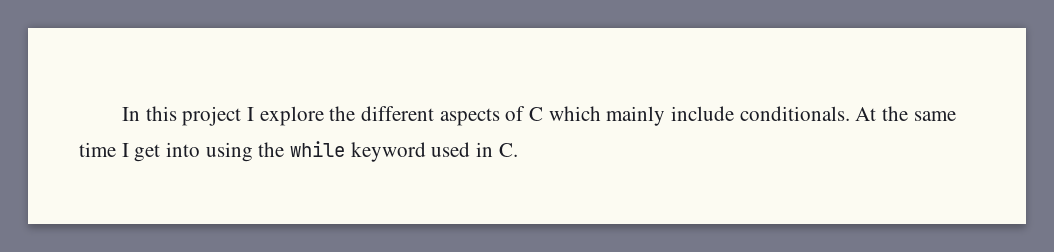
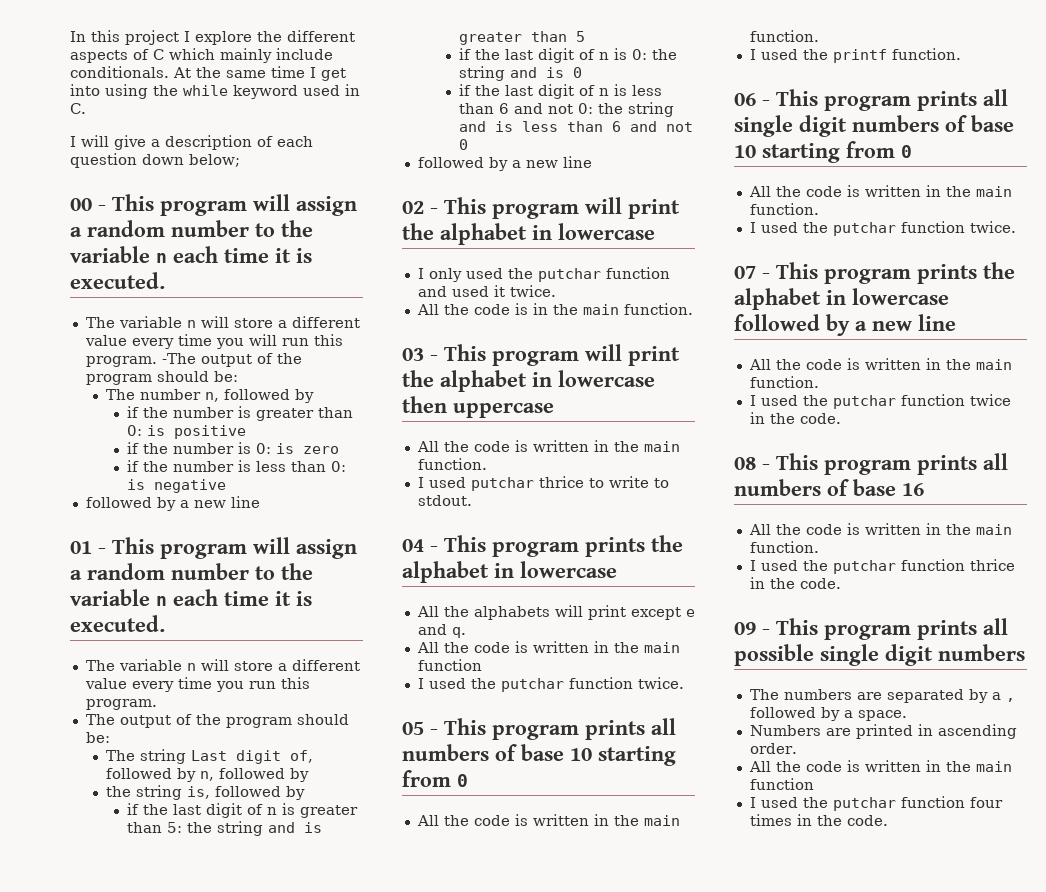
+ I will give a description of each question down below;
+ 00 - This program will assign a random number to the variable n each time it is executed.
+ The variable n will store a different value every time you will run this program. -The output of the program should be:
+ The number n, followed by
+ if the number is greater than 0: is positive
+ if the number is 0: is zero
+ if the number is less than 0: is negative
+ followed by a new line
+ 01 - This program will assign a random number to the variable n each time it is executed.
+ The variable n will store a different value every time you run this program.
+ The output of the program should be:
+ The string Last digit of, followed by n, followed by
+ the string is, followed by
+ if the last digit of n is greater than 5: the string and is greater than 5
+ if the last digit of n is 0: the string and is 0
+ if the last digit of n is less than 6 and not 0: the string and is less than 6 and not 0
+ followed by a new line
+ 02 - This program will print the alphabet in lowercase
+ I only used the putchar function and used it twice.
+ All the code is in the main function.
+ 03 - This program will print the alphabet in lowercase then uppercase
+ All the code is written in the main function.
+ I used putchar thrice to write to stdout.
+ 04 - This program prints the alphabet in lowercase
+ All the alphabets will print except e and q.
+ All the code is written in the main function
+ I used the putchar function twice.
+ 05 - This program prints all numbers of base 10 starting from 0
+ All the code is written in the main function.
+ I used the printf function.
+ 06 - This program prints all single digit numbers of base 10 starting from 0
+ All the code is written in the main function.
+ I used the putchar function twice.
+ 07 - This program prints the alphabet in lowercase followed by a new line
+ All the code is written in the main function.
+ I used the putchar function twice in the code.
+ 08 - This program prints all numbers of base 16
+ All the code is written in the main function.
+ I used the putchar function thrice in the code.
+ 09 - This program prints all possible single digit numbers
+ The numbers are separated by a , followed by a space.
+ Numbers are printed in ascending order.
+ All the code is written in the main function
+ I used the putchar function four times in the code.

